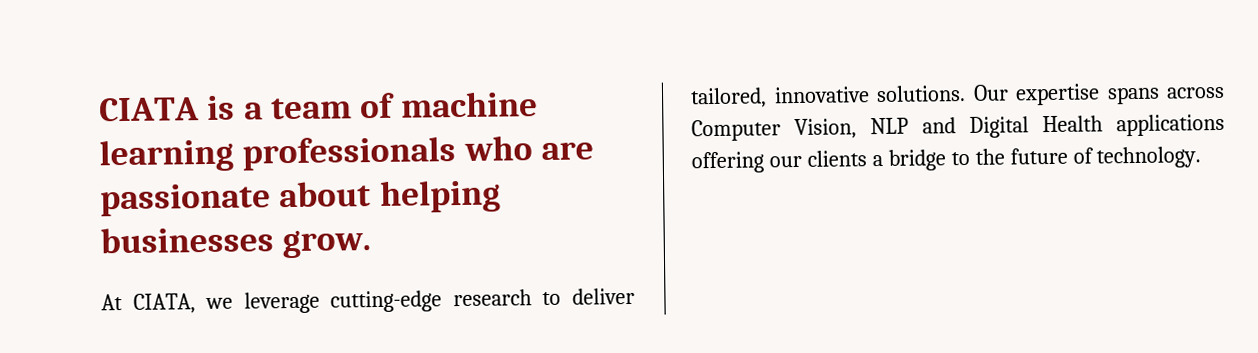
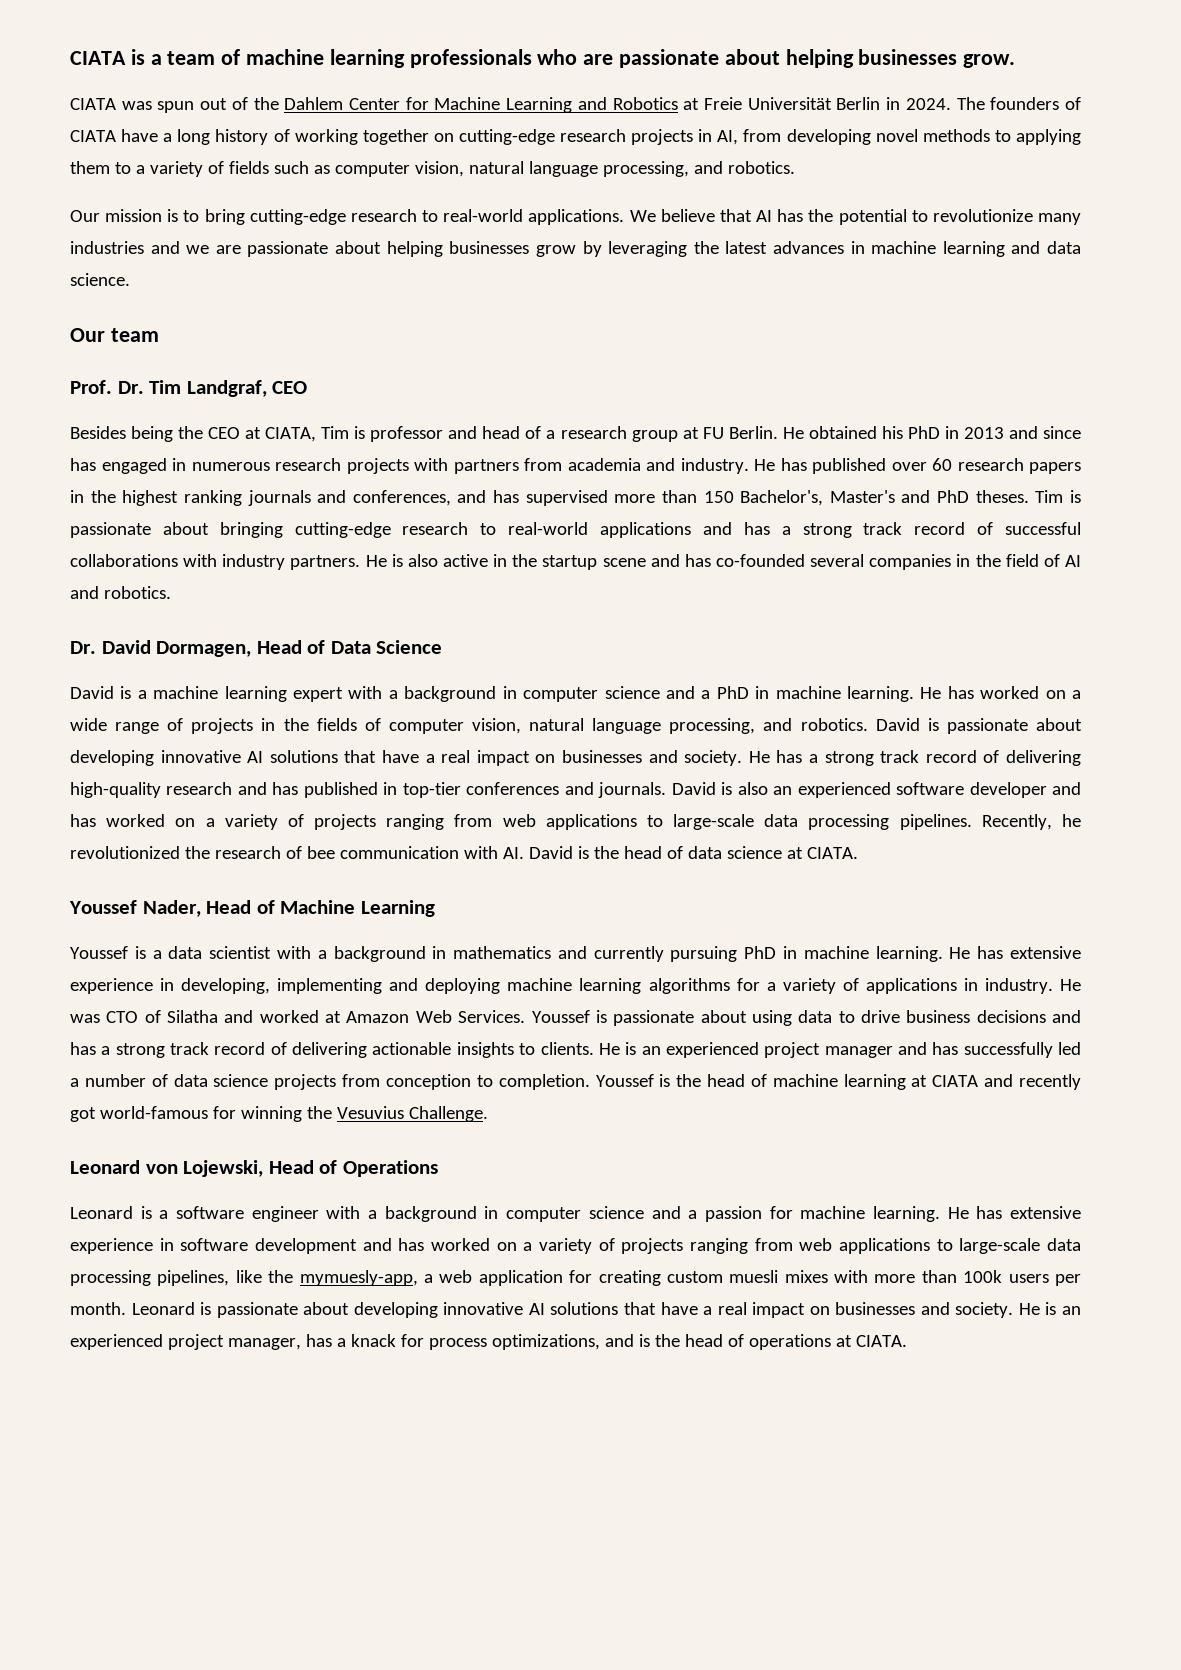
- At CIATA, we leverage cutting-edge research to deliver tailored, innovative solutions. Our expertise spans across Computer Vision, NLP and Digital Health applications offering our clients a bridge to the future of technology.
+ CIATA was spun out of the Dahlem Center for Machine Learning and Robotics at Freie Universität Berlin in 2024. The founders of CIATA have a long history of working together on cutting-edge research projects in AI, from developing novel methods to applying them to a variety of fields such as computer vision, natural language processing, and robotics.
+ Our mission is to bring cutting-edge research to real-world applications. We believe that AI has the potential to revolutionize many industries and we are passionate about helping businesses grow by leveraging the latest advances in machine learning and data science.
+ Our team
+ Prof. Dr. Tim Landgraf, CEO
+ Besides being the CEO at CIATA, Tim is professor and head of a research group at FU Berlin. He obtained his PhD in 2013 and since has engaged in numerous research projects with partners from academia and industry. He has published over 60 research papers in the highest ranking journals and conferences, and has supervised more than 150 Bachelor's, Master's and PhD theses. Tim is passionate about bringing cutting-edge research to real-world applications and has a strong track record of successful collaborations with industry partners. He is also active in the startup scene and has co-founded several companies in the field of AI and robotics.
+ Dr. David Dormagen, Head of Data Science
+ David is a machine learning expert with a background in computer science and a PhD in machine learning. He has worked on a wide range of projects in the fields of computer vision, natural language processing, and robotics. David is passionate about developing innovative AI solutions that have a real impact on businesses and society. He has a strong track record of delivering high-quality research and has published in top-tier conferences and journals. David is also an experienced software developer and has worked on a variety of projects ranging from web applications to large-scale data processing pipelines. Recently, he revolutionized the research of bee communication with AI. David is the head of data science at CIATA.
+ Youssef Nader, Head of Machine Learning
+ Youssef is a data scientist with a background in mathematics and currently pursuing PhD in machine learning. He has extensive experience in developing, implementing and deploying machine learning algorithms for a variety of applications in industry. He was CTO of Silatha and worked at Amazon Web Services. Youssef is passionate about using data to drive business decisions and has a strong track record of delivering actionable insights to clients. He is an experienced project manager and has successfully led a number of data science projects from conception to completion. Youssef is the head of machine learning at CIATA and recently got world-famous for winning the Vesuvius Challenge.
+ Leonard von Lojewski, Head of Operations
+ Leonard is a software engineer with a background in computer science and a passion for machine learning. He has extensive experience in software development and has worked on a variety of projects ranging from web applications to large-scale data processing pipelines, like the mymuesly-app, a web application for creating custom muesli mixes with more than 100k users per month. Leonard is passionate about developing innovative AI solutions that have a real impact on businesses and society. He is an experienced project manager, has a knack for process optimizations, and is the head of operations at CIATA.

